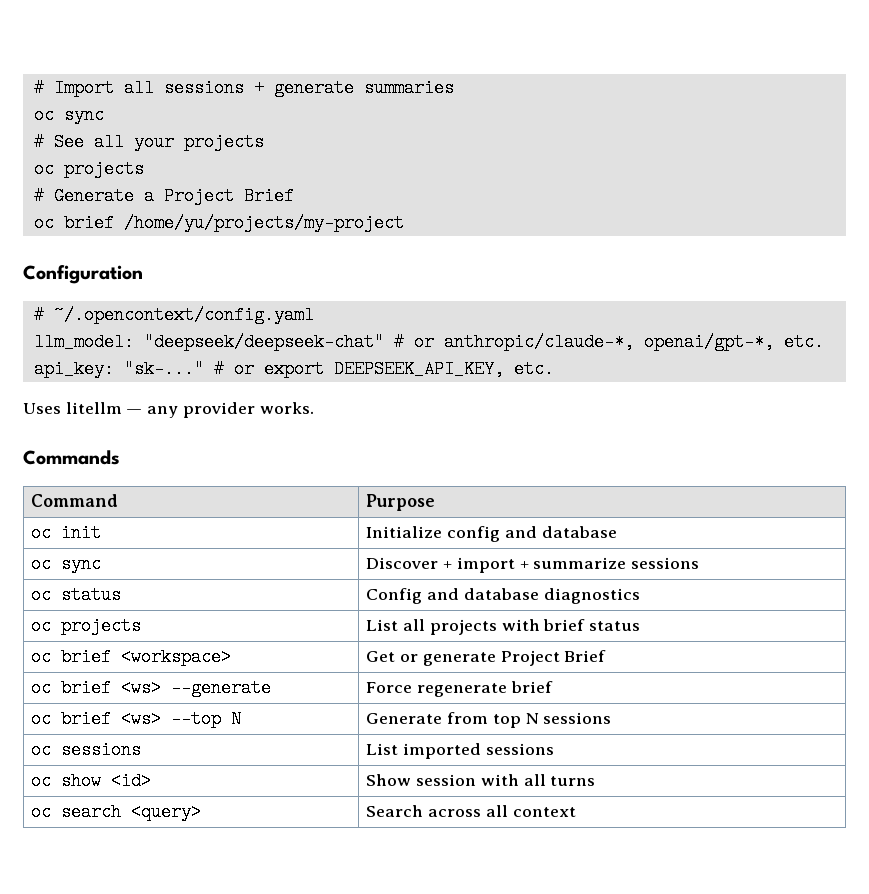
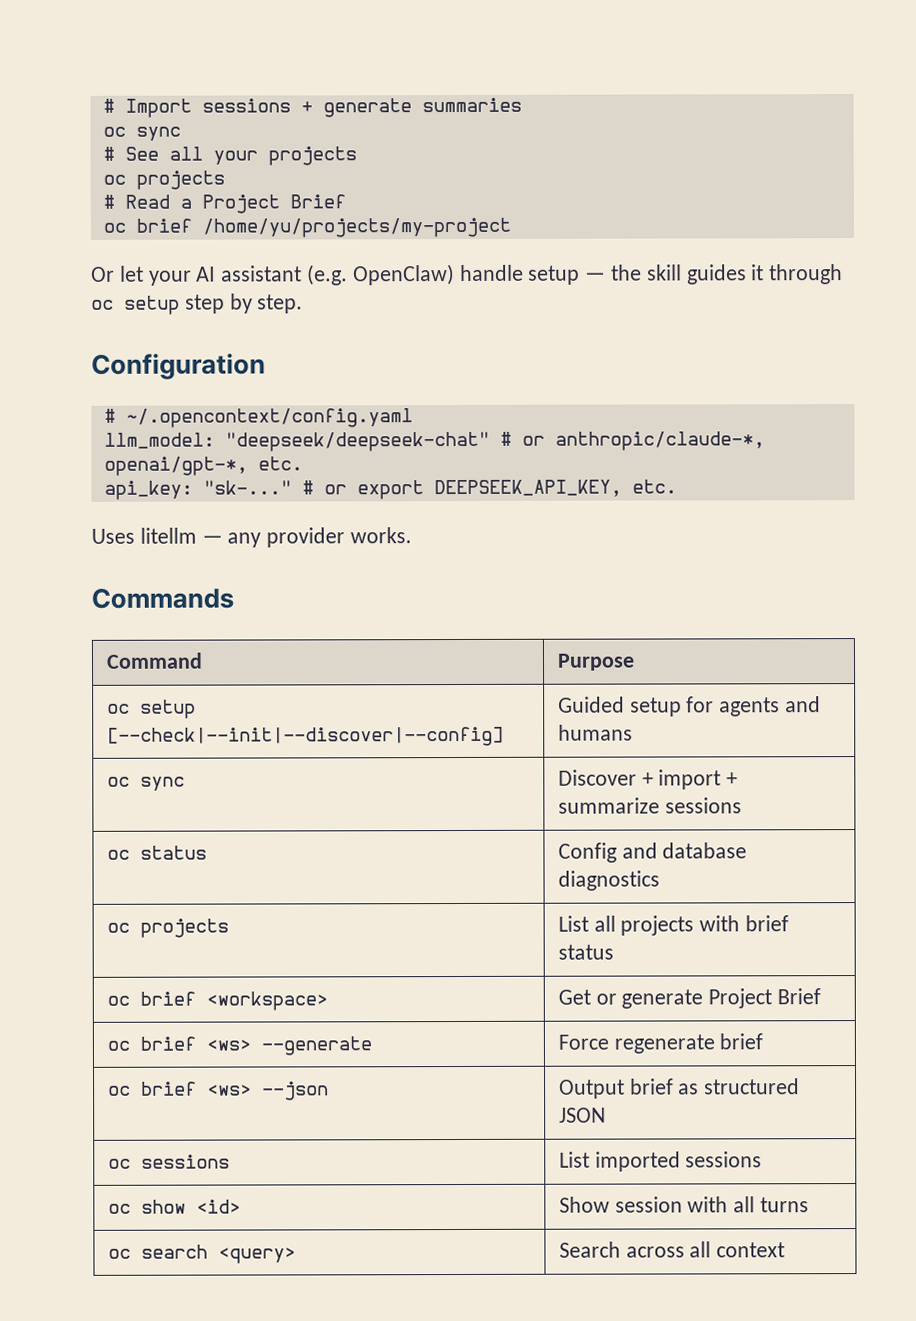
- # Import all sessions + generate summaries
+ # Import sessions + generate summaries
- # Generate a Project Brief
+ # Read a Project Brief
+ Or let your AI assistant (e.g. OpenClaw) handle setup — the skill guides it through oc setup step by step.
- oc init | Initialize config and database
+ oc setup [--check|--init|--discover|--config] | Guided setup for agents and humans
- oc brief <ws> --top N | Generate from top N sessions
+ oc brief <ws> --json | Output brief as structured JSON

